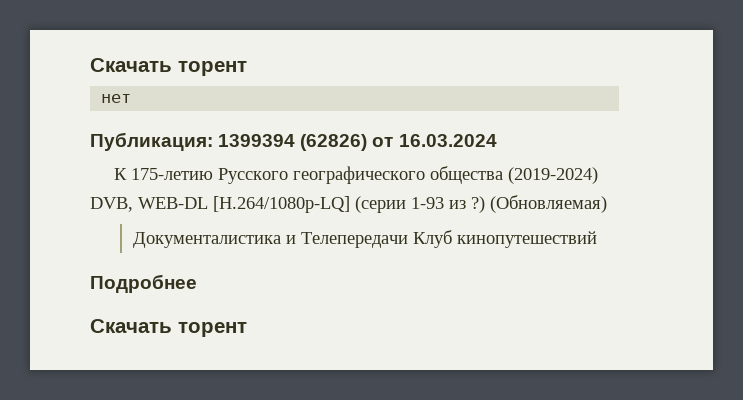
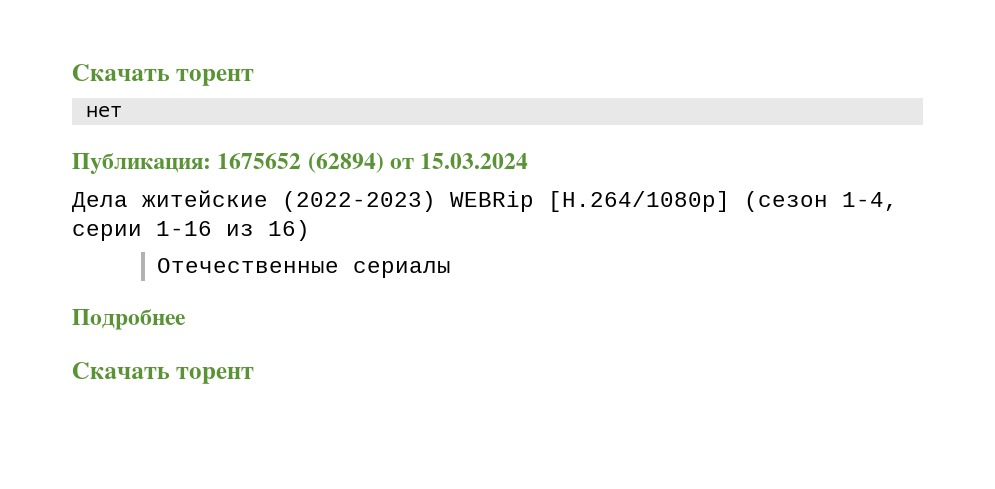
- Публикация: 1399394 (62826) от 16.03.2024
- К 175-летию Русского географического общества (2019-2024) DVB, WEB-DL [H.264/1080p-LQ] (серии 1-93 из ?) (Обновляемая)
- Документалистика и Телепередачи Клуб кинопутешествий
+ Публикация: 1675652 (62894) от 15.03.2024
+ Дела житейские (2022-2023) WEBRip [H.264/1080p] (сезон 1-4, серии 1-16 из 16)
+ Отечественные сериалы

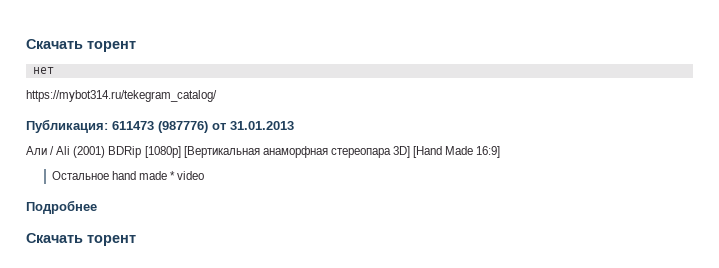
+ https://mybot314.ru/tekegram_catalog/
- Публикация: 1675652 (62894) от 15.03.2024
- Дела житейские (2022-2023) WEBRip [H.264/1080p] (сезон 1-4, серии 1-16 из 16)
- Отечественные сериалы
+ Публикация: 611473 (987776) от 31.01.2013
+ Али / Ali (2001) BDRip [1080p] [Вертикальная анаморфная стереопара 3D] [Hand Made 16:9]
+ Остальное hand made * video

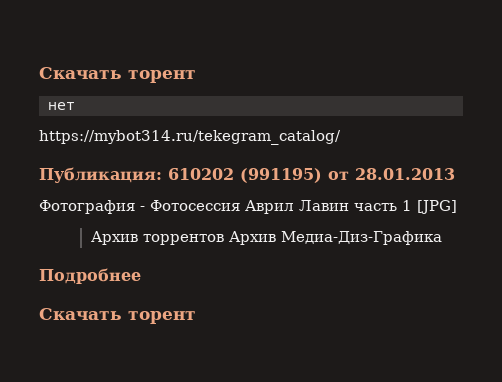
- Публикация: 611473 (987776) от 31.01.2013
- Али / Ali (2001) BDRip [1080p] [Вертикальная анаморфная стереопара 3D] [Hand Made 16:9]
- Остальное hand made * video
+ Публикация: 610202 (991195) от 28.01.2013
+ Фотография - Фотосессия Аврил Лавин часть 1 [JPG]
+ Архив торрентов Архив Медиа-Диз-Графика

